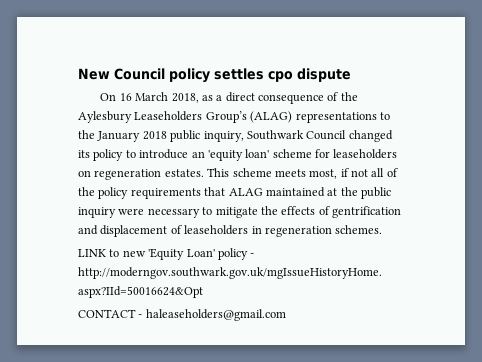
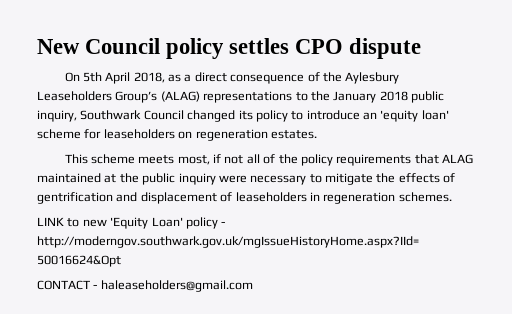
- New Council policy settles cpo dispute
+ New Council policy settles CPO dispute
- On 16 March 2018, as a direct consequence of the Aylesbury Leaseholders Group’s (ALAG) representations to the January 2018 public inquiry, Southwark Council changed its policy to introduce an 'equity loan' scheme for leaseholders on regeneration estates. This scheme meets most, if not all of the policy requirements that ALAG maintained at the public inquiry were necessary to mitigate the effects of gentrification and displacement of leaseholders in regeneration schemes.
+ On 5th April 2018, as a direct consequence of the Aylesbury Leaseholders Group’s (ALAG) representations to the January 2018 public inquiry, Southwark Council changed its policy to introduce an 'equity loan' scheme for leaseholders on regeneration estates.
+ This scheme meets most, if not all of the policy requirements that ALAG maintained at the public inquiry were necessary to mitigate the effects of gentrification and displacement of leaseholders in regeneration schemes.

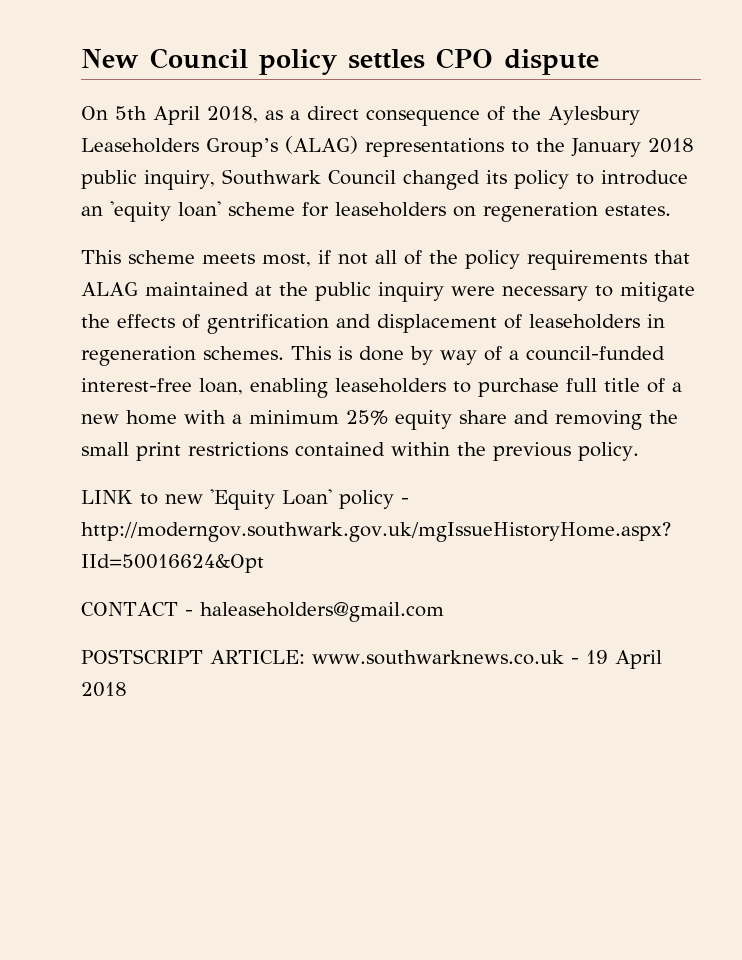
+ This is done by way of a council-funded interest-free loan, enabling leaseholders to purchase full title of a new home with a minimum 25% equity share and removing the small print restrictions contained within the previous policy.
+ POSTSCRIPT ARTICLE: www.southwarknews.co.uk - 19 April 2018

